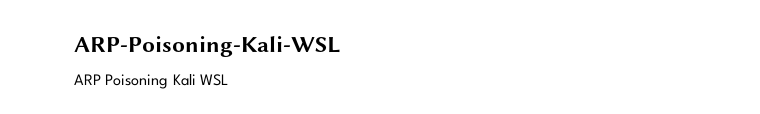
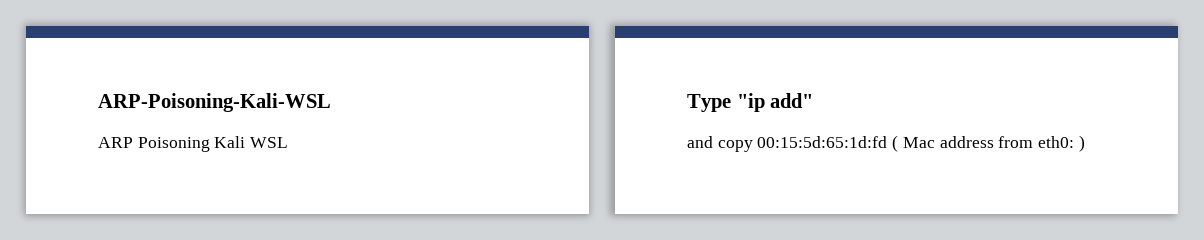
+ Type "ip add"
+ and copy 00:15:5d:65:1d:fd ( Mac address from eth0: )

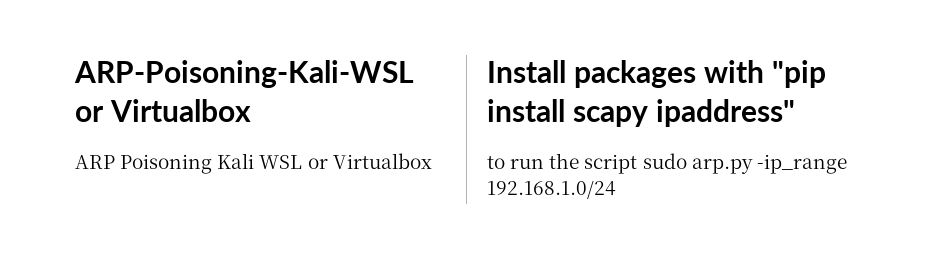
- ARP-Poisoning-Kali-WSL
+ ARP-Poisoning-Kali-WSL or Virtualbox
- ARP Poisoning Kali WSL
- Type "ip add"
- and copy 00:15:5d:65:1d:fd ( Mac address from eth0: )
+ ARP Poisoning Kali WSL or Virtualbox
+ Install packages with "pip install scapy ipaddress"
+ to run the script sudo arp.py -ip_range 192.168.1.0/24

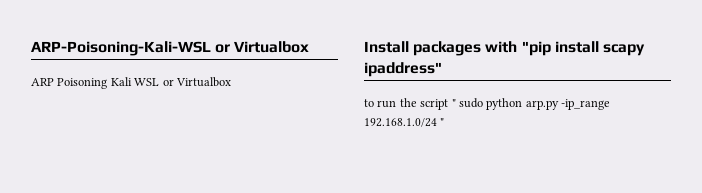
- to run the script sudo arp.py -ip_range 192.168.1.0/24
+ to run the script " sudo python arp.py -ip_range 192.168.1.0/24 "

